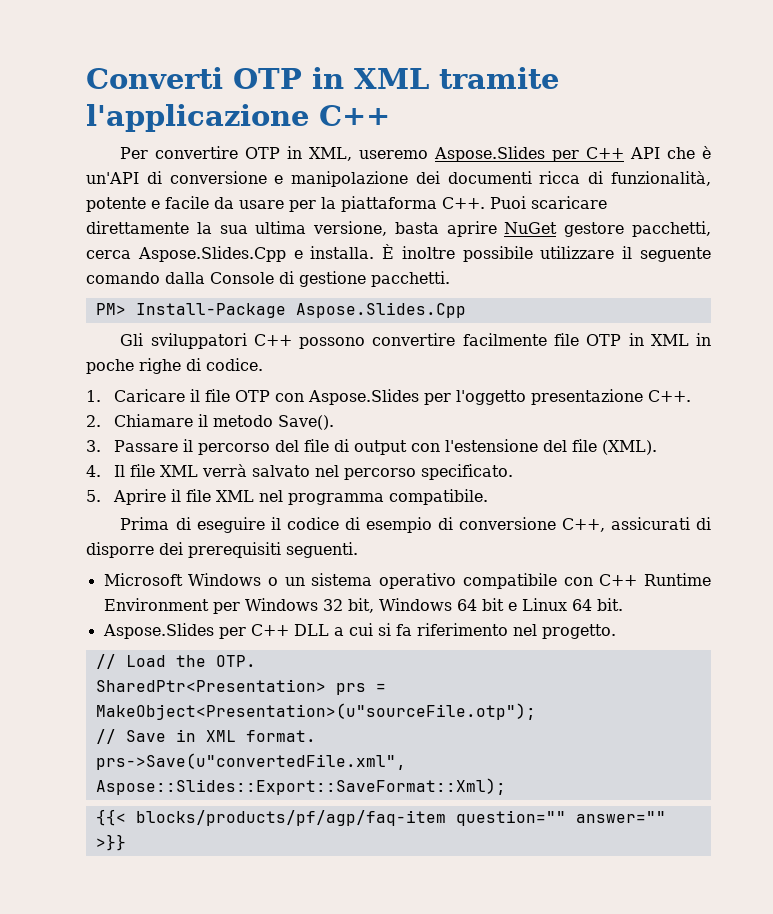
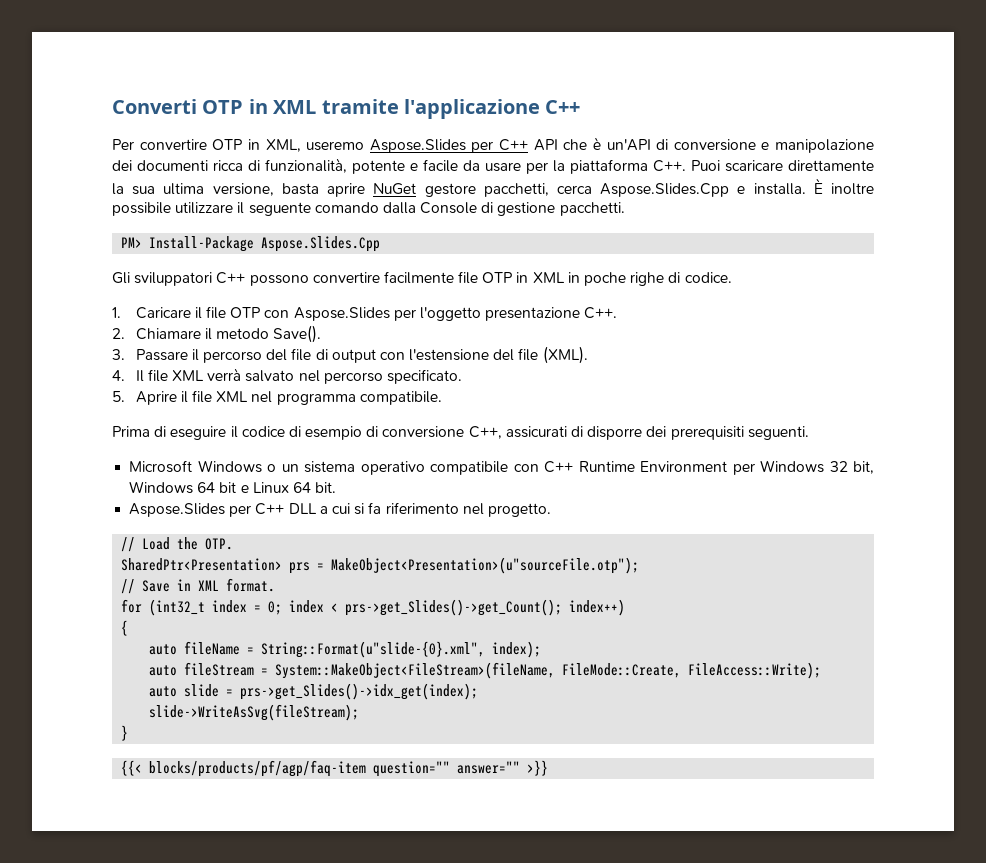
- prs->Save(u"convertedFile.xml", Aspose::Slides::Export::SaveFormat::Xml);
+ for (int32_t index = 0; index < prs->get_Slides()->get_Count(); index++)
+ {
+ auto fileName = String::Format(u"slide-{0}.xml", index);
+ auto fileStream = System::MakeObject<FileStream>(fileName, FileMode::Create, FileAccess::Write);
+ auto slide = prs->get_Slides()->idx_get(index);
+ slide->WriteAsSvg(fileStream);
+ }

